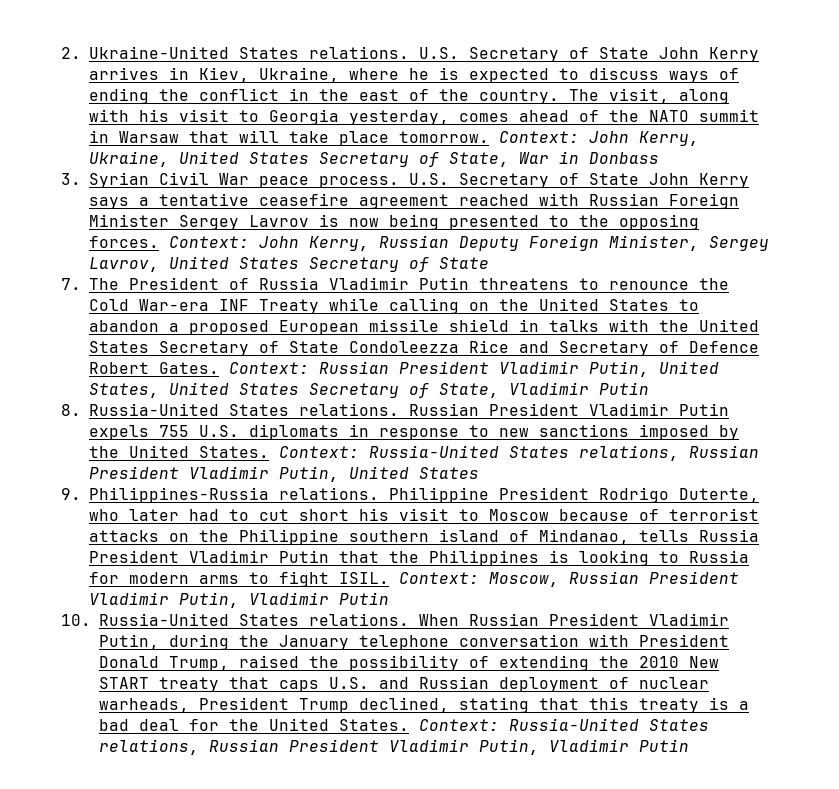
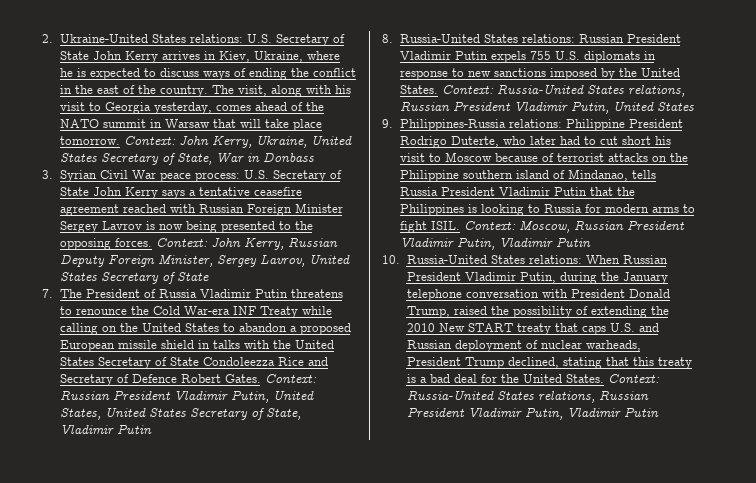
- 2. Ukraine-United States relations. U.S. Secretary of State John Kerry arrives in Kiev, Ukraine, where he is expected to discuss ways of ending the conflict in the east of the country.
+ 2. Ukraine-United States relations: U.S. Secretary of State John Kerry arrives in Kiev, Ukraine, where he is expected to discuss ways of ending the conflict in the east of the country.
- 3. Syrian Civil War peace process. U.S. Secretary of State John Kerry says a tentative ceasefire agreement reached with Russian Foreign Minister Sergey Lavrov is now being presented to the opposing forces.
+ 3. Syrian Civil War peace process: U.S. Secretary of State John Kerry says a tentative ceasefire agreement reached with Russian Foreign Minister Sergey Lavrov is now being presented to the opposing forces.
- 8. Russia-United States relations. Russian President Vladimir Putin expels 755 U.S. diplomats in response to new sanctions imposed by the United States.
+ 8. Russia-United States relations: Russian President Vladimir Putin expels 755 U.S. diplomats in response to new sanctions imposed by the United States.
- 9. Philippines-Russia relations. Philippine President Rodrigo Duterte, who later had to cut short his visit to Moscow because of terrorist attacks on the Philippine southern island of Mindanao, tells Russia President Vladimir Putin that the Philippines is looking to Russia for modern arms to fight ISIL.
+ 9. Philippines-Russia relations: Philippine President Rodrigo Duterte, who later had to cut short his visit to Moscow because of terrorist attacks on the Philippine southern island of Mindanao, tells Russia President Vladimir Putin that the Philippines is looking to Russia for modern arms to fight ISIL.
- 10. Russia-United States relations. When Russian President Vladimir Putin, during the January telephone conversation with President Donald Trump, raised the possibility of extending the 2010 New START treaty that caps U.S. and Russian deployment of nuclear warheads, President Trump declined, stating that this treaty is a bad deal for the United States.
+ 10. Russia-United States relations: When Russian President Vladimir Putin, during the January telephone conversation with President Donald Trump, raised the possibility of extending the 2010 New START treaty that caps U.S. and Russian deployment of nuclear warheads, President Trump declined, stating that this treaty is a bad deal for the United States.

